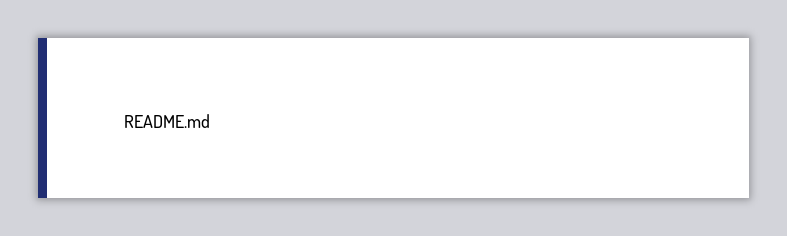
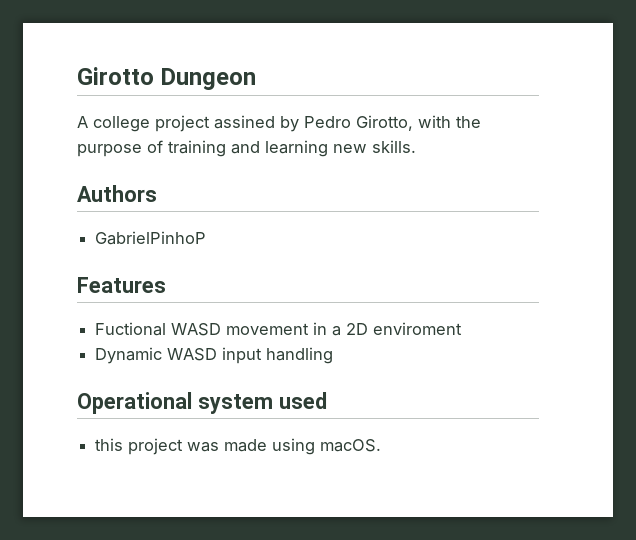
- README.md
+ Girotto Dungeon
+ A college project assined by Pedro Girotto, with the purpose of training and learning new skills.
+ Authors
+ GabrielPinhoP
+ Features
+ Fuctional WASD movement in a 2D enviroment
+ Dynamic WASD input handling
+ Operational system used
+ this project was made using macOS.

